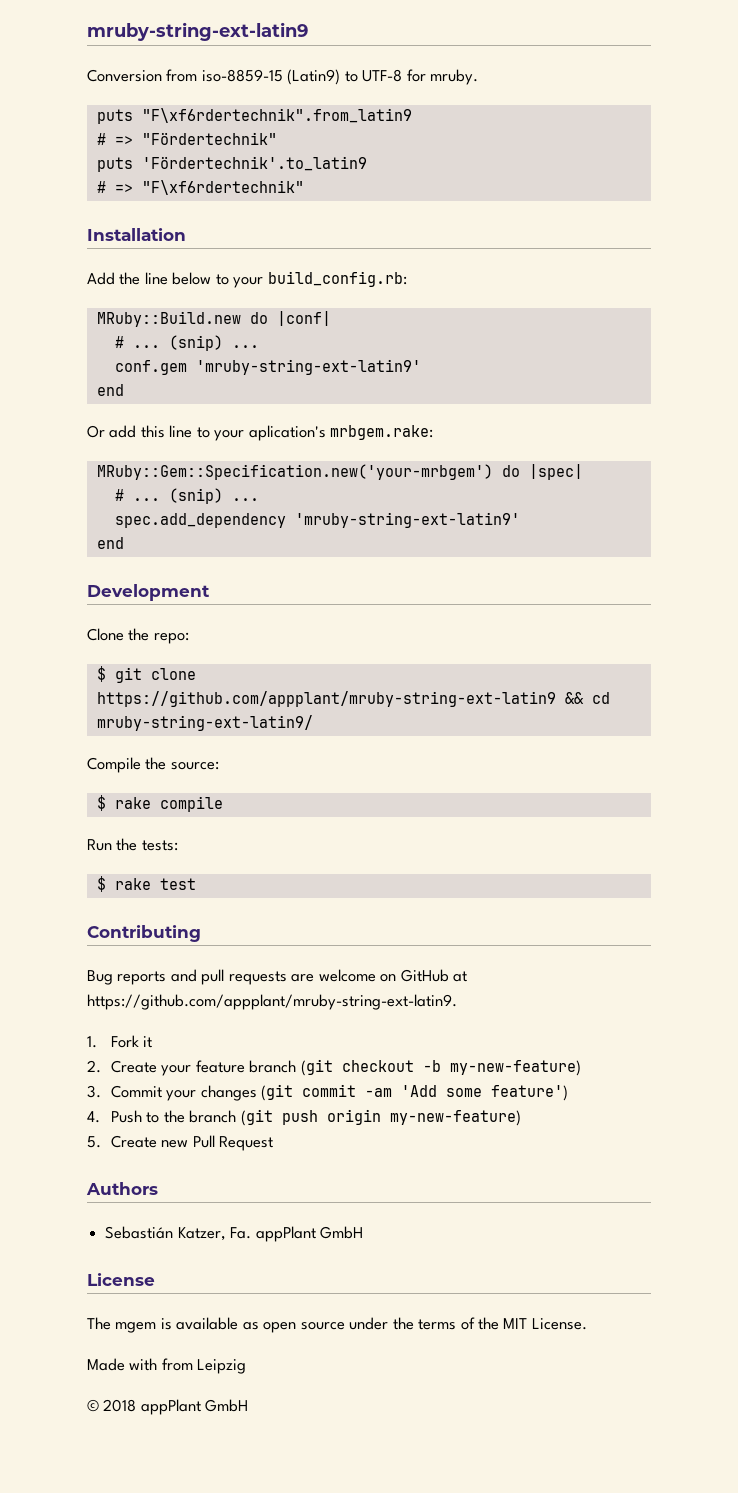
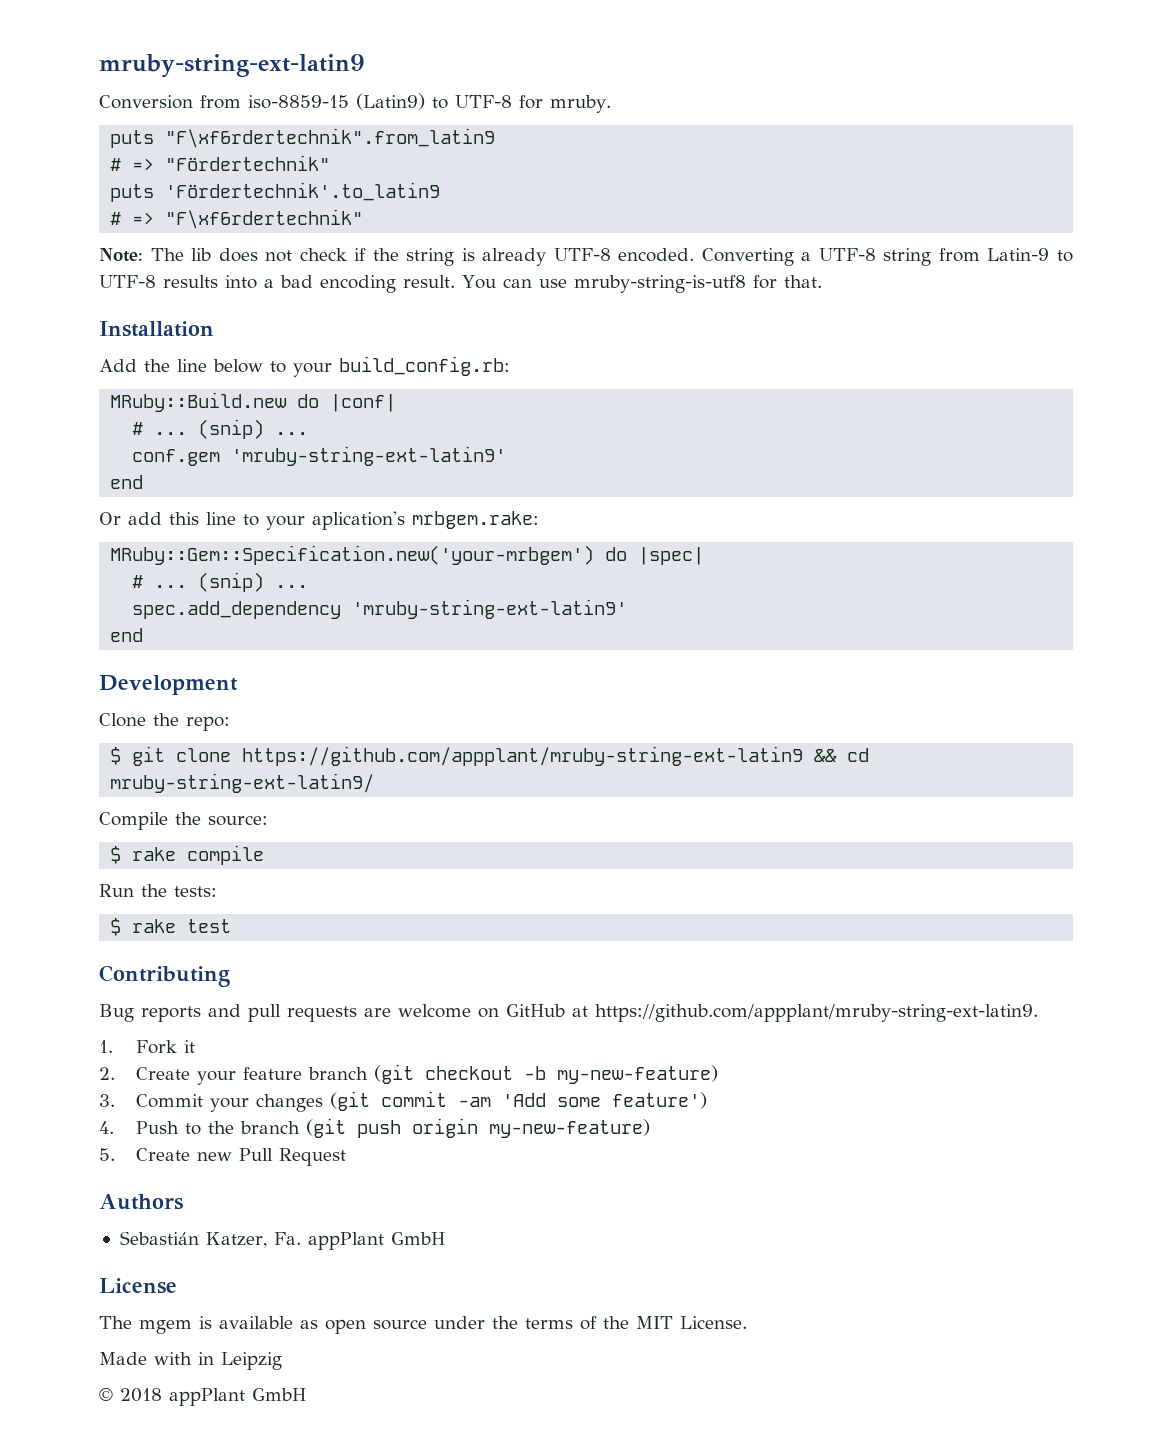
+ Note: The lib does not check if the string is already UTF-8 encoded. Converting a UTF-8 string from Latin-9 to UTF-8 results into a bad encoding result. You can use mruby-string-is-utf8 for that.
- Made with from Leipzig
+ Made with in Leipzig

